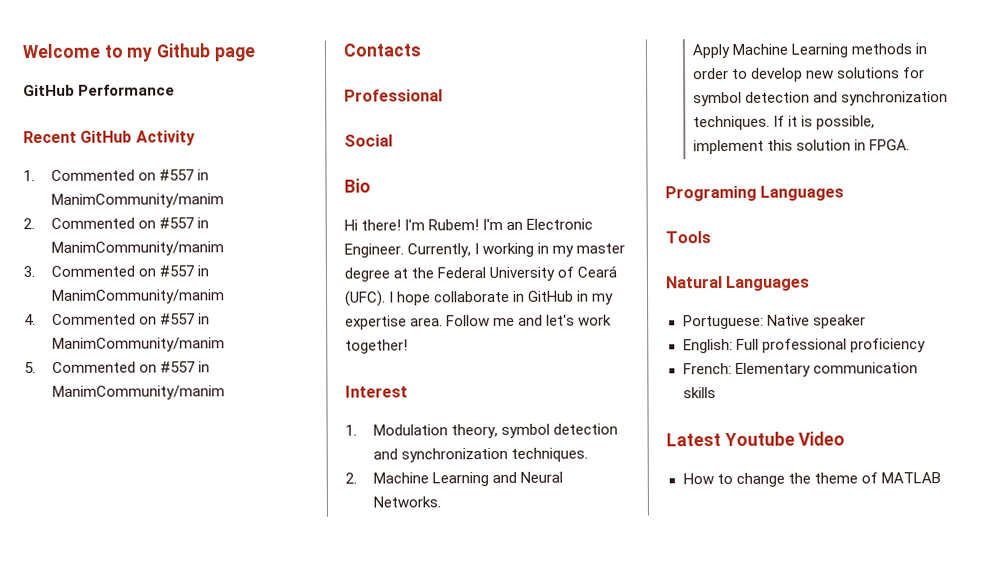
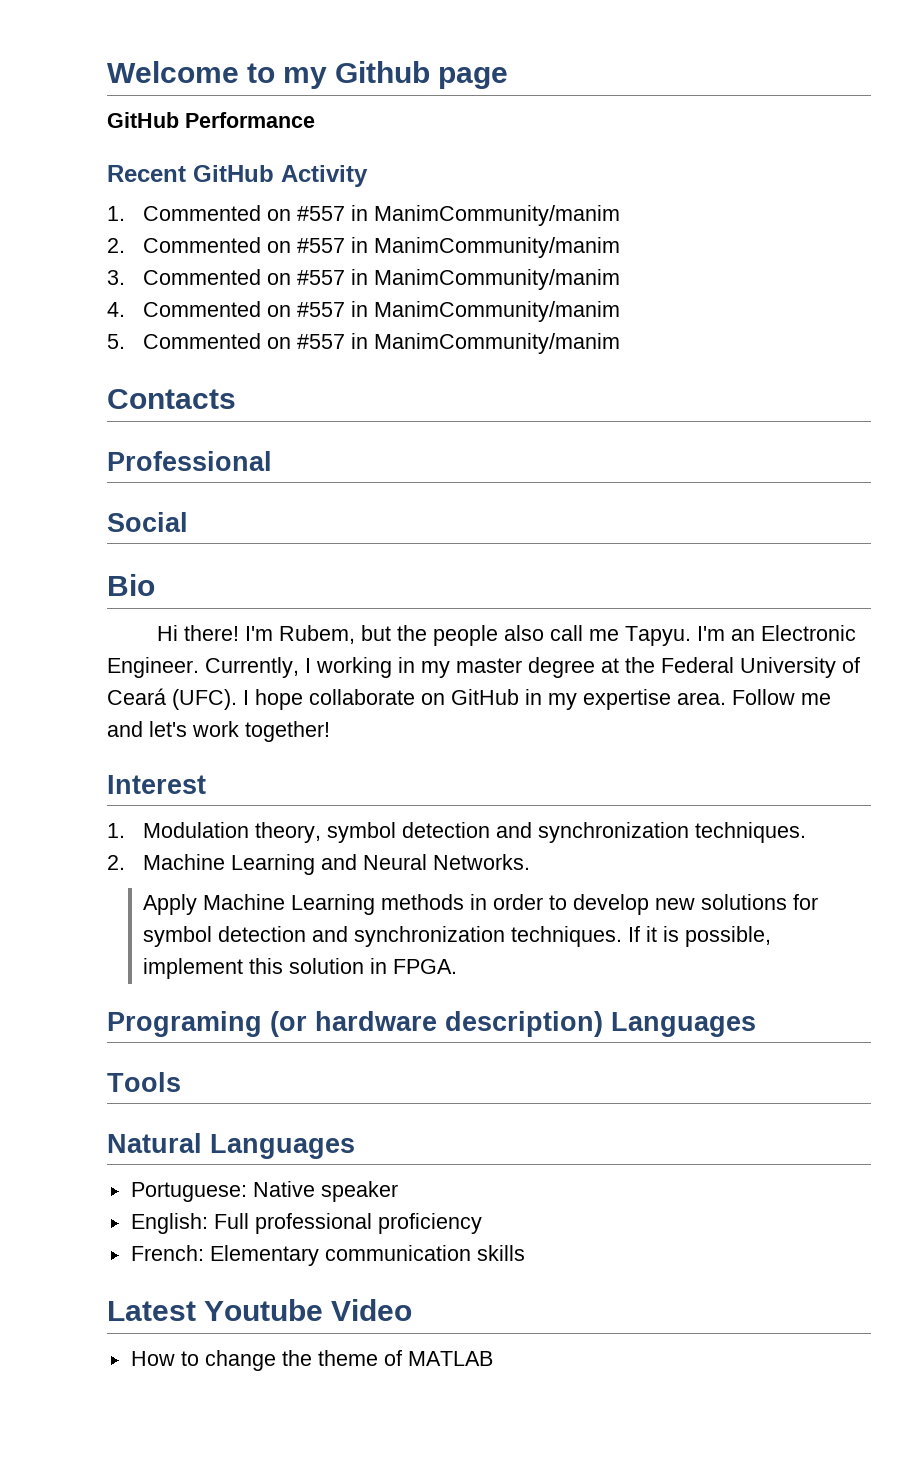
- I'm Rubem!
+ I'm Rubem, but the people also call me Tapyu.
- I hope collaborate in GitHub in my expertise area.
+ I hope collaborate on GitHub in my expertise area.
- Programing Languages
+ Programing (or hardware description) Languages

